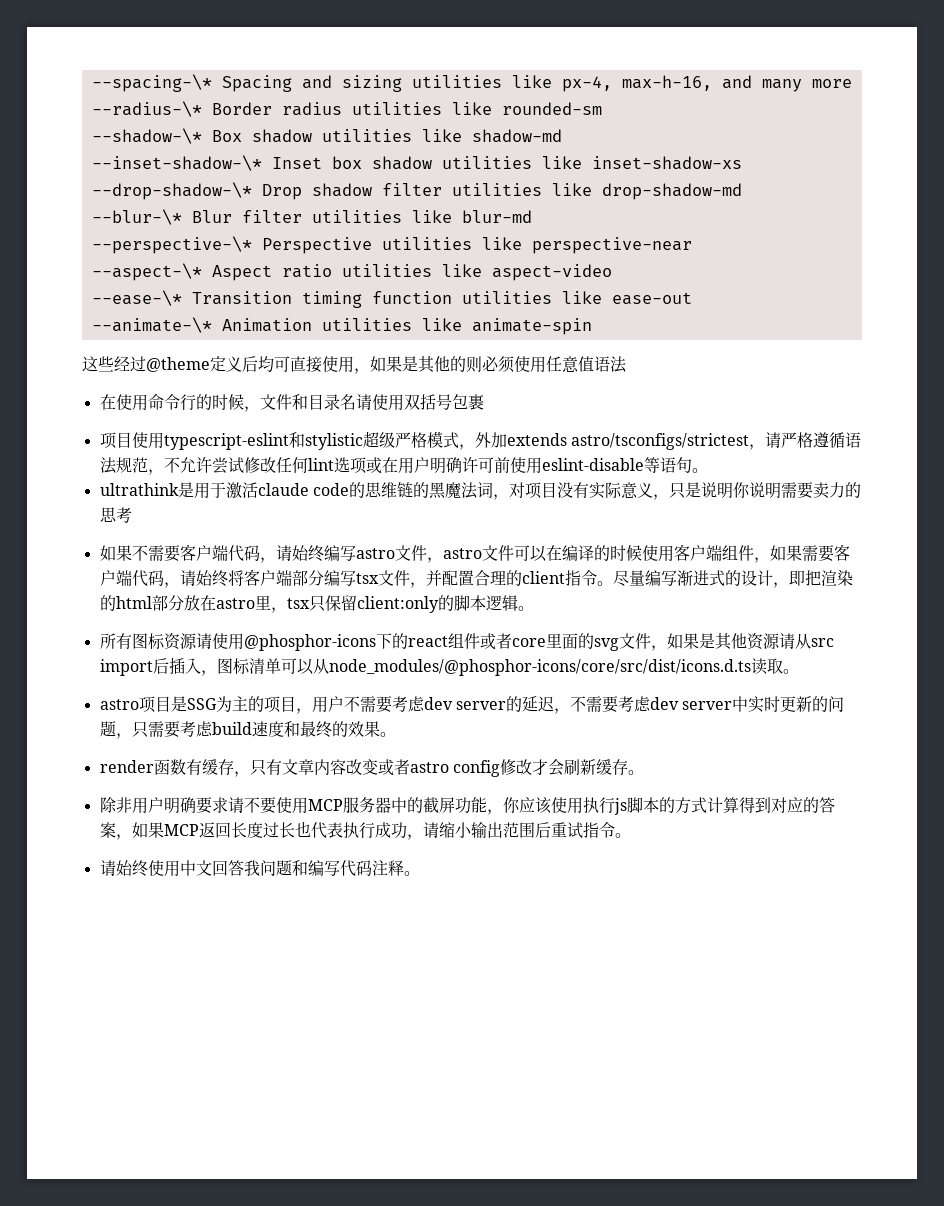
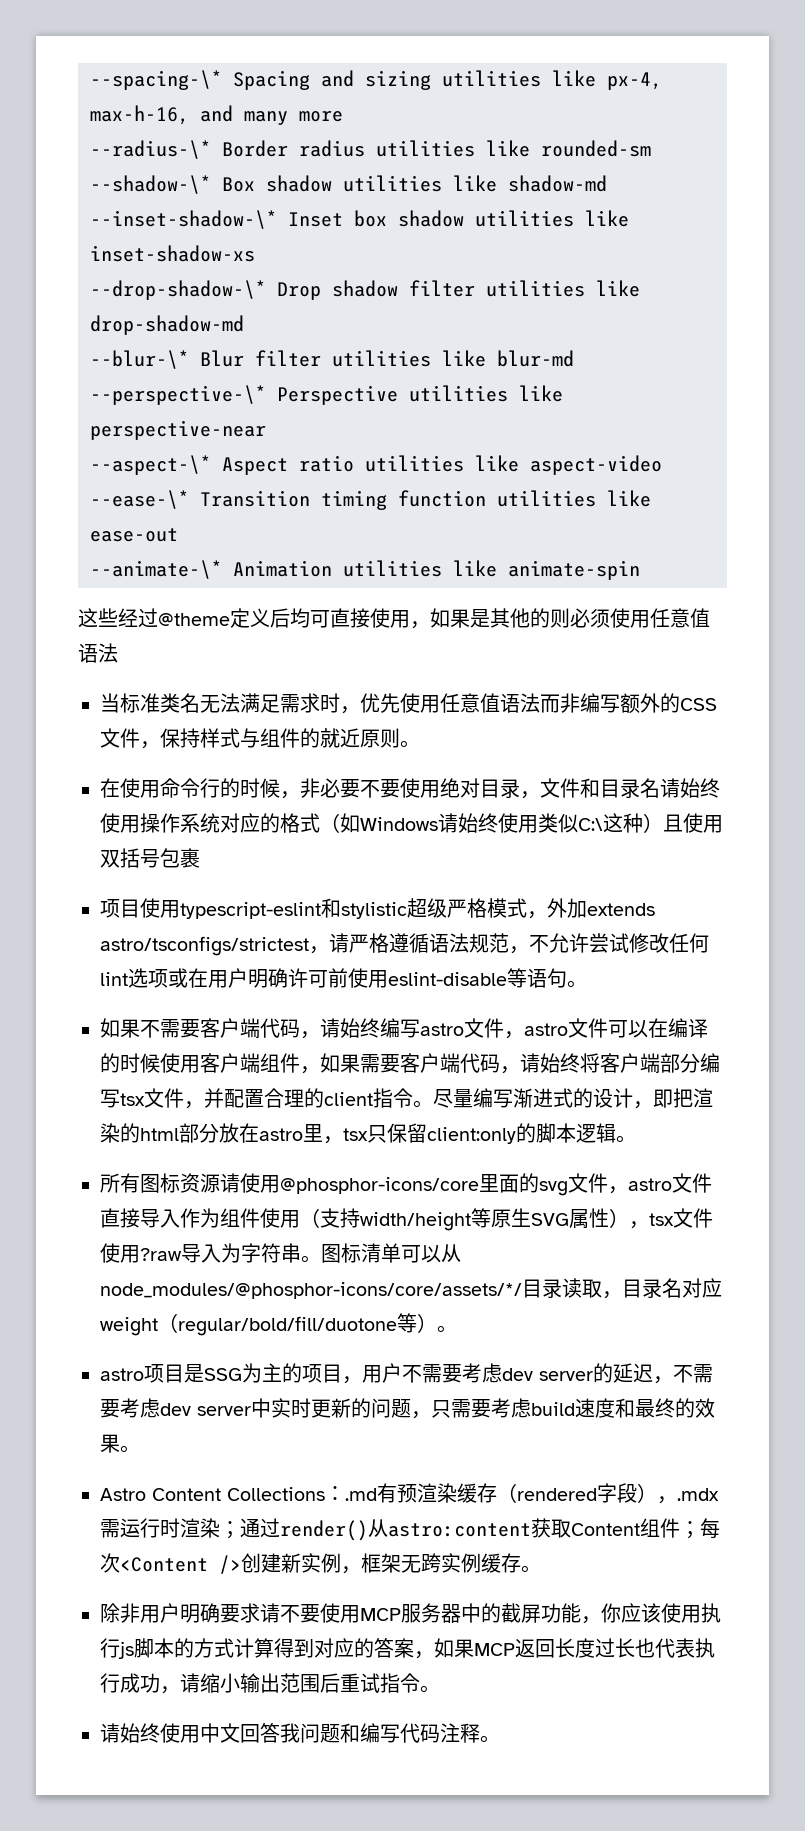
+ 当标准类名无法满足需求时，优先使用任意值语法而非编写额外的CSS文件，保持样式与组件的就近原则。
- 在使用命令行的时候，文件和目录名请使用双括号包裹
+ 在使用命令行的时候，非必要不要使用绝对目录，文件和目录名请始终使用操作系统对应的格式（如Windows请始终使用类似C:\这种）且使用双括号包裹
- ultrathink是用于激活claude code的思维链的黑魔法词，对项目没有实际意义，只是说明你说明需要卖力的思考
- 所有图标资源请使用@phosphor-icons下的react组件或者core里面的svg文件，如果是其他资源请从src import后插入，图标清单可以从node_modules/@phosphor-icons/core/src/dist/icons.d.ts读取。
+ 所有图标资源请使用@phosphor-icons/core里面的svg文件，astro文件直接导入作为组件使用（支持width/height等原生SVG属性），tsx文件使用?raw导入为字符串。图标清单可以从node_modules/@phosphor-icons/core/assets/*/目录读取，目录名对应weight（regular/bold/fill/duotone等）。
- render函数有缓存，只有文章内容改变或者astro config修改才会刷新缓存。
+ Astro Content Collections：.md有预渲染缓存（rendered字段），.mdx需运行时渲染；通过render()从astro:content获取Content组件；每次<Content />创建新实例，框架无跨实例缓存。

